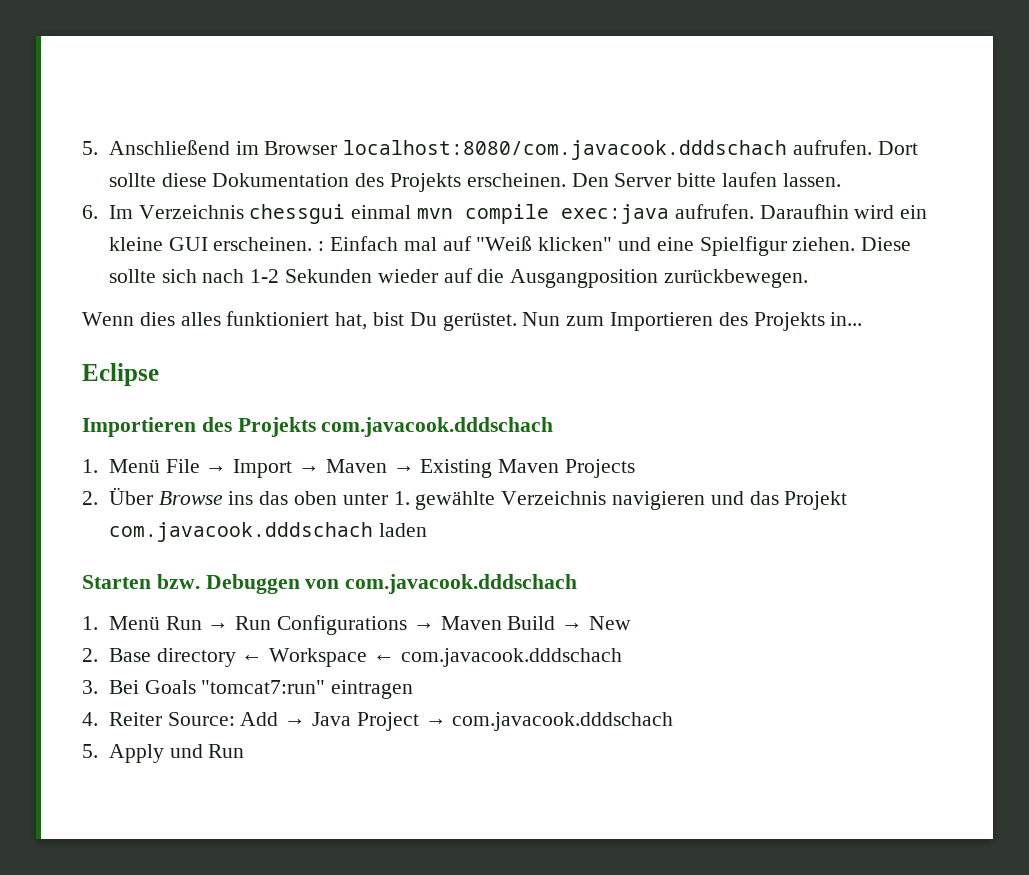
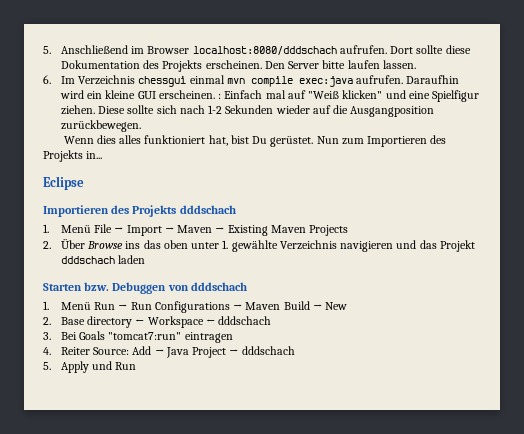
- 5. Anschließend im Browser localhost:8080/com.javacook.dddschach aufrufen.
+ 5. Anschließend im Browser localhost:8080/dddschach aufrufen.
- Importieren des Projekts com.javacook.dddschach
+ Importieren des Projekts dddschach
- 2. Über Browse ins das oben unter 1. gewählte Verzeichnis navigieren und das Projekt com.javacook.dddschach laden
+ 2. Über Browse ins das oben unter 1. gewählte Verzeichnis navigieren und das Projekt dddschach laden
- Starten bzw. Debuggen von com.javacook.dddschach
+ Starten bzw. Debuggen von dddschach
- 2. Base directory ← Workspace ← com.javacook.dddschach
+ 2. Base directory ← Workspace ← dddschach
- 4. Reiter Source: Add → Java Project → com.javacook.dddschach
+ 4. Reiter Source: Add → Java Project → dddschach

